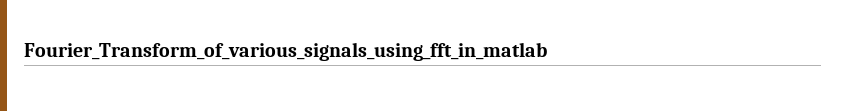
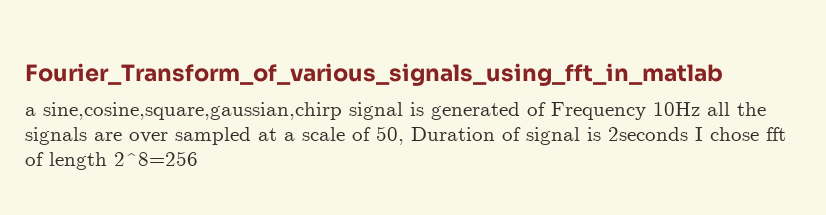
+ a sine,cosine,square,gaussian,chirp signal is generated of Frequency 10Hz all the signals are over sampled at a scale of 50, Duration of signal is 2seconds I chose fft of length 2^8=256

